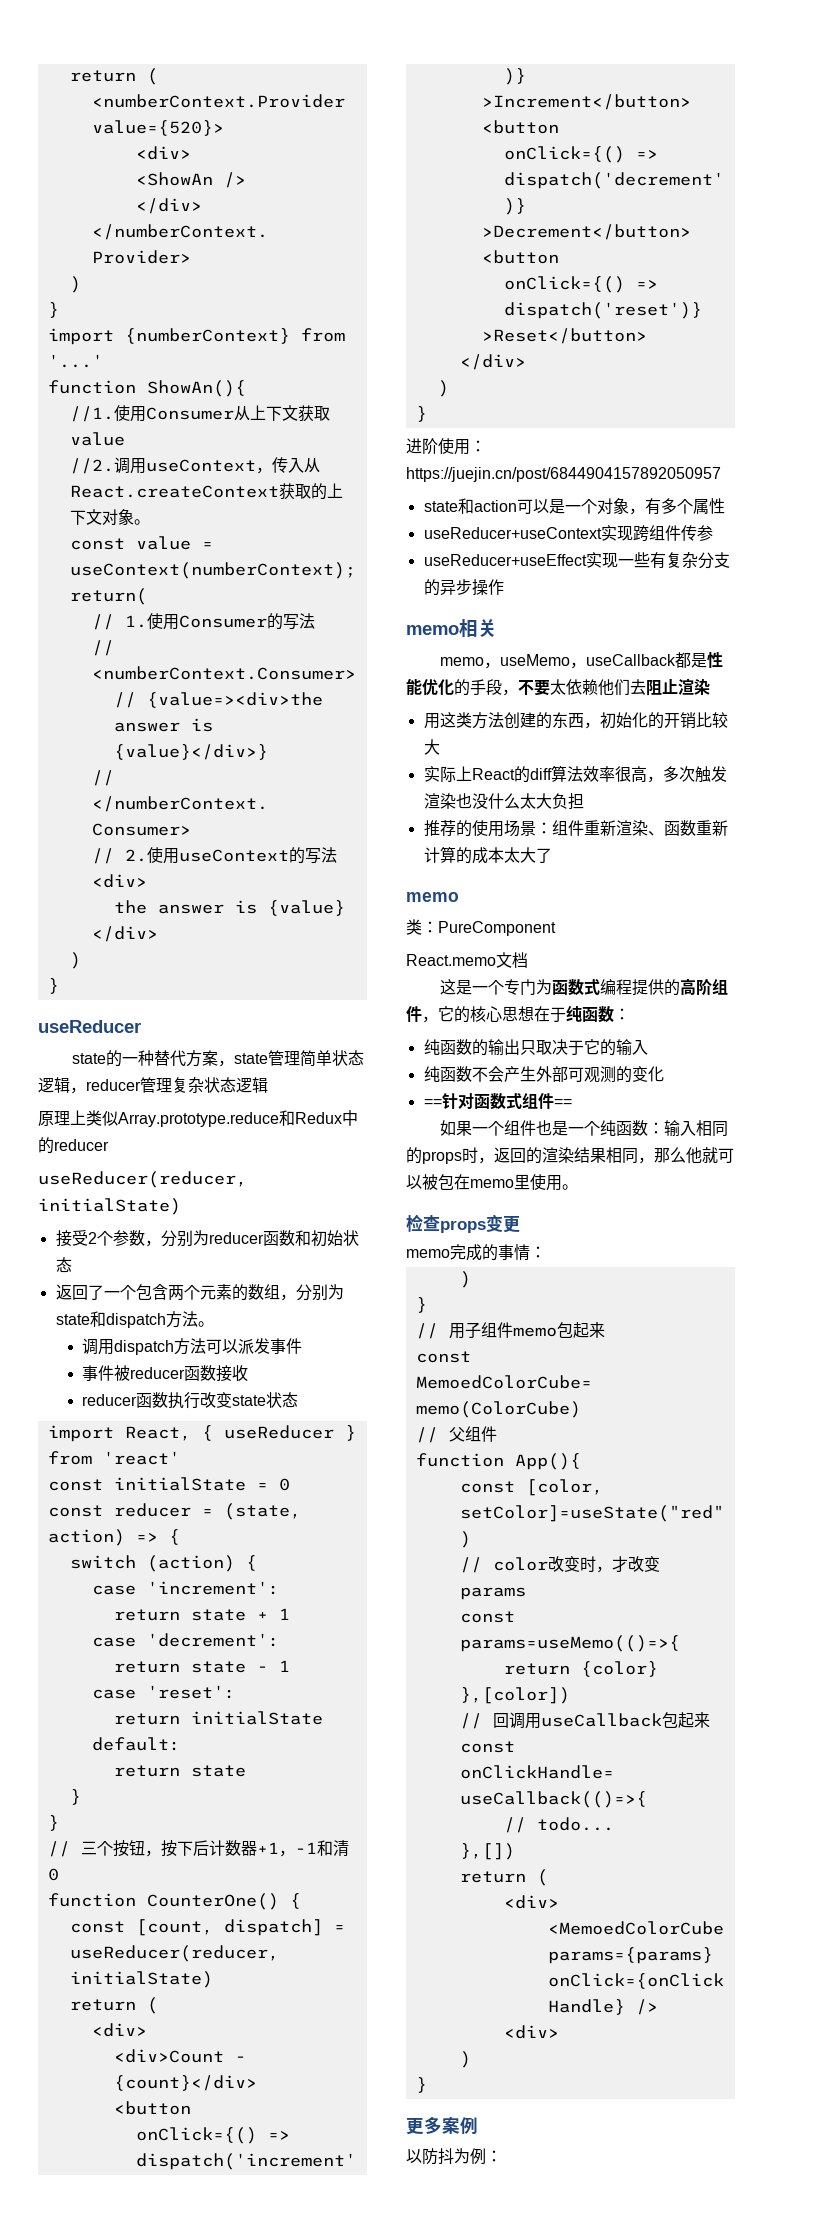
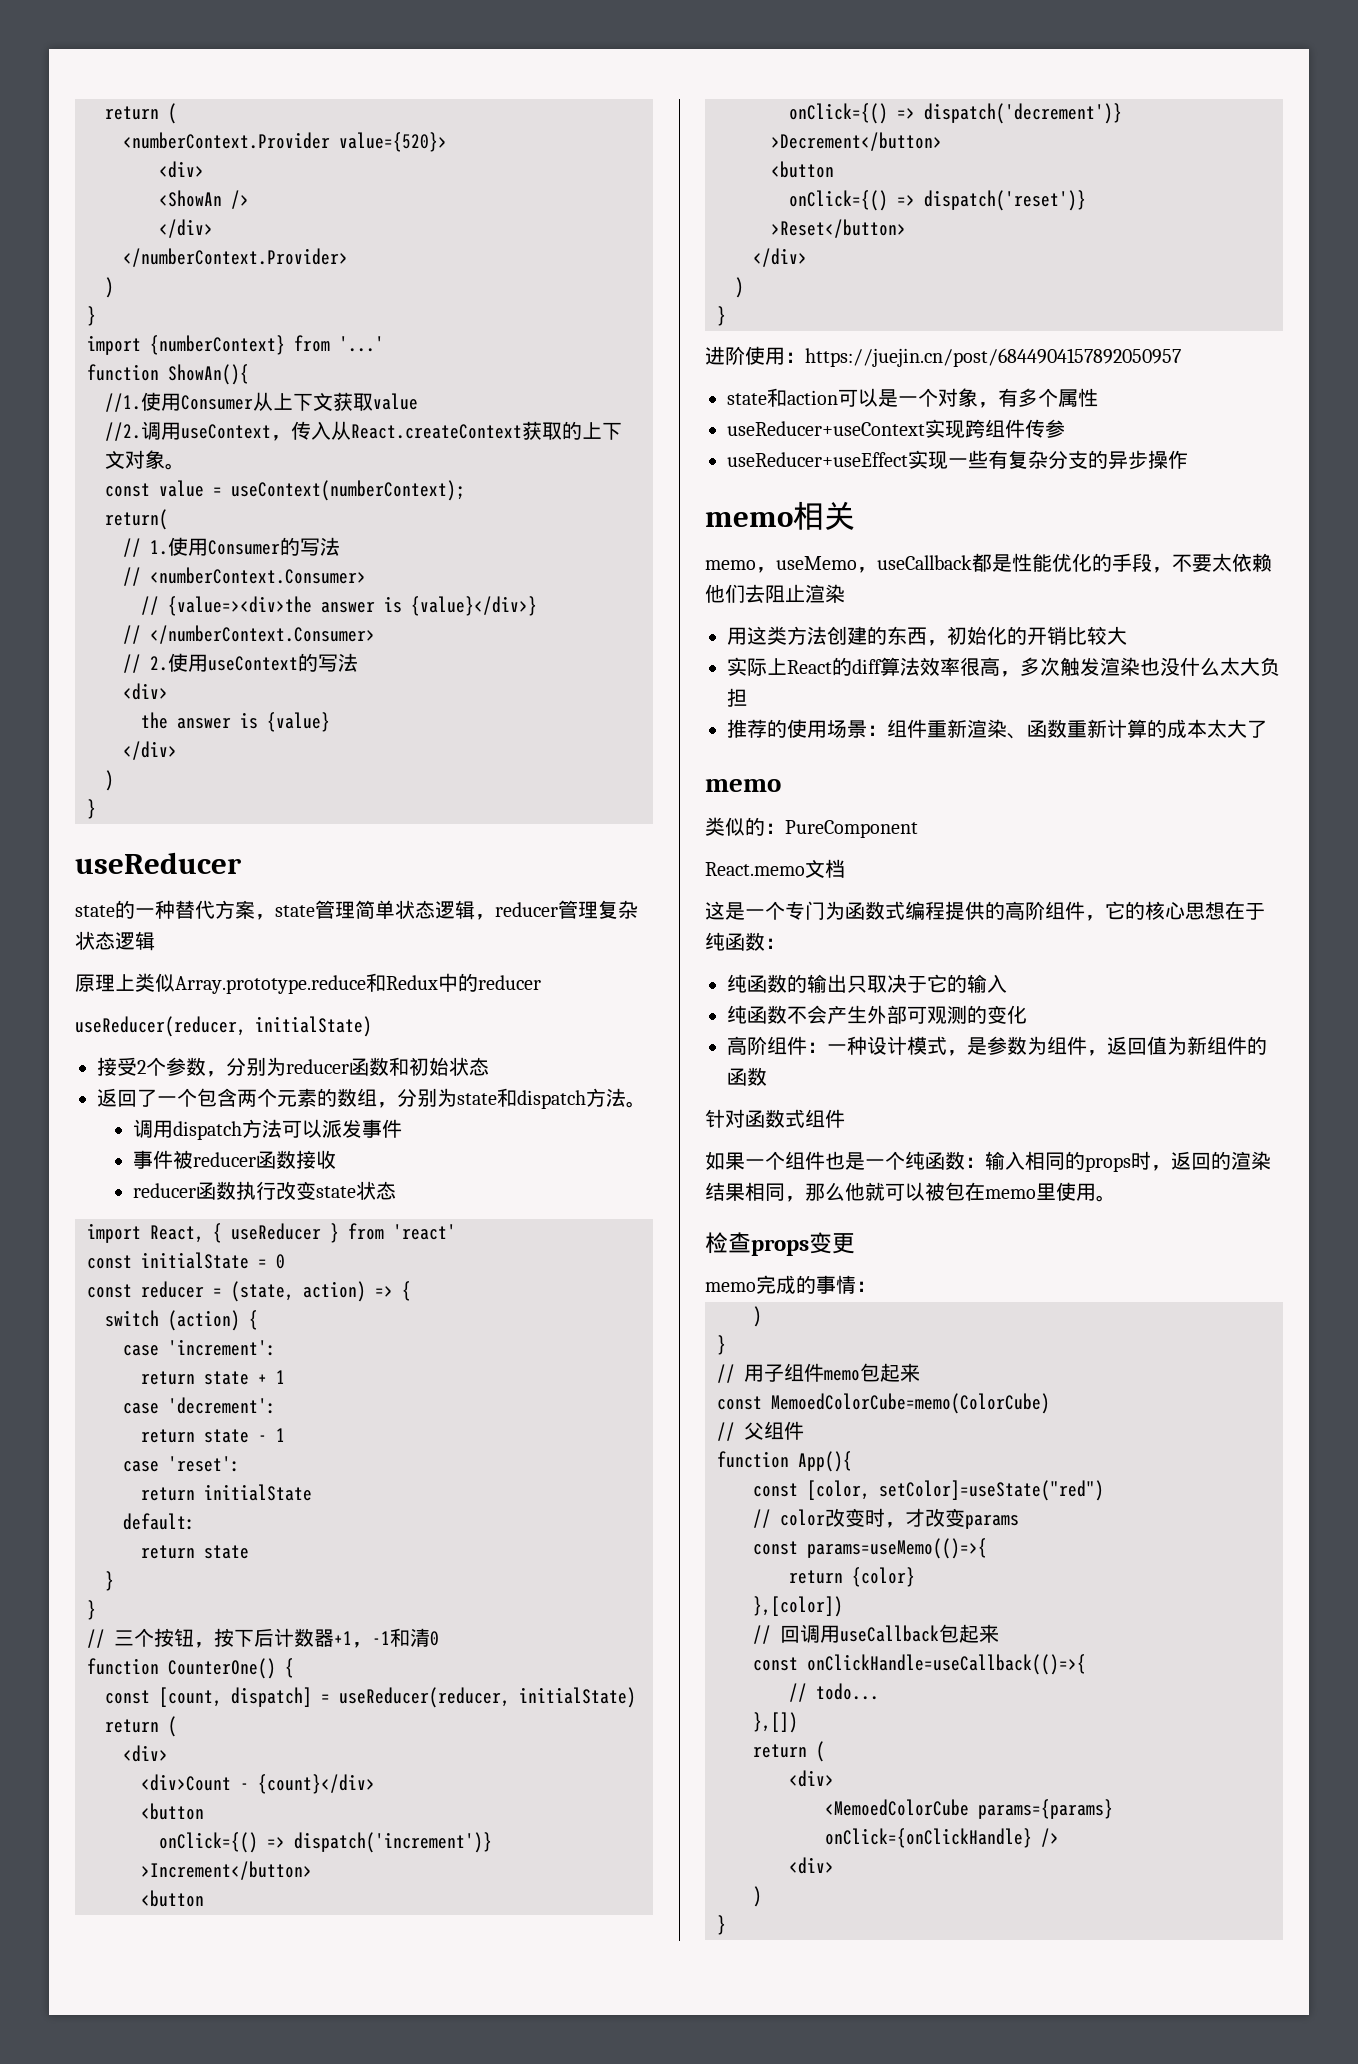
- 类：PureComponent
+ 类似的：PureComponent
- ==针对函数式组件==
+ 高阶组件：一种设计模式，是参数为组件，返回值为新组件的函数
+ 针对函数式组件
- 更多案例
- 以防抖为例：

